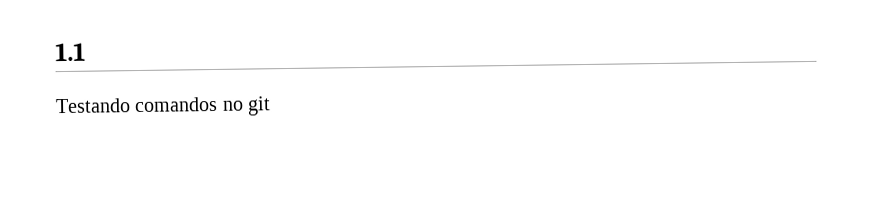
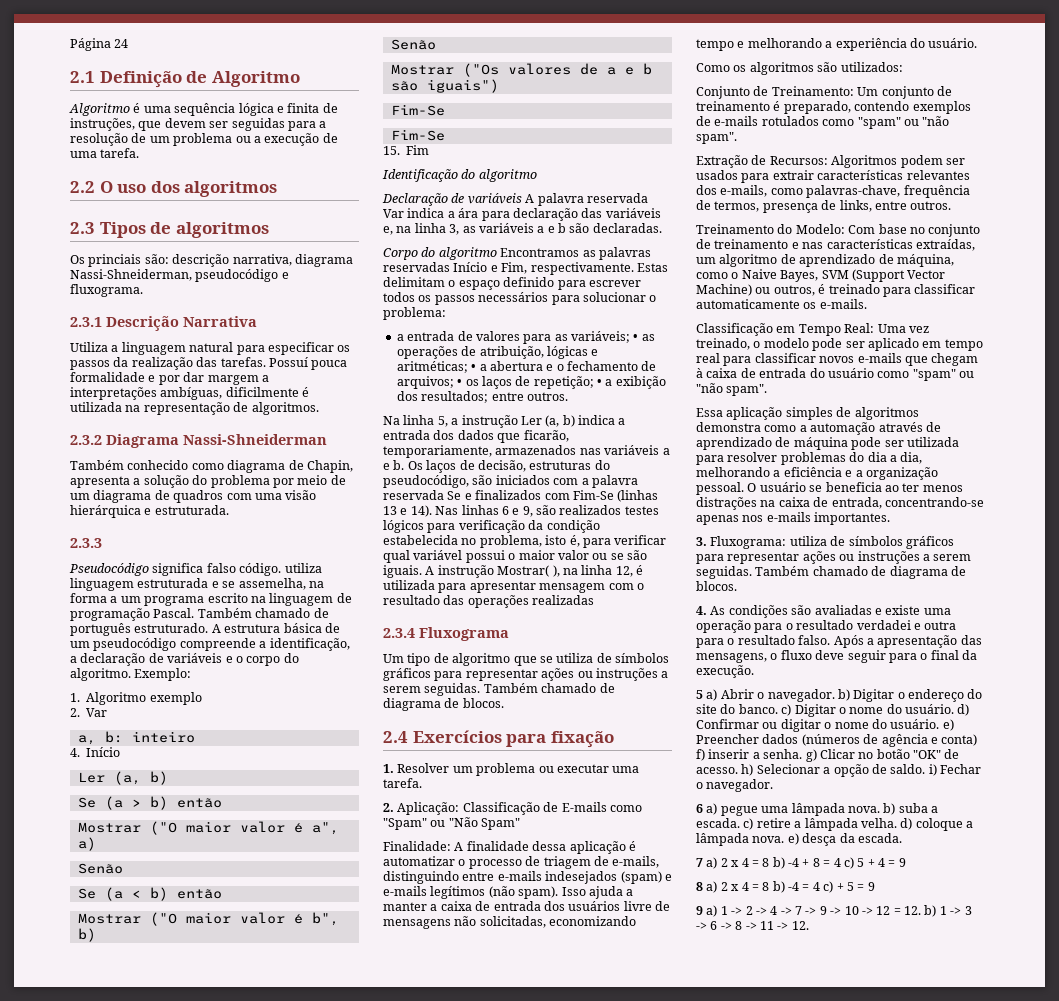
- 1.1
- Testando comandos no git
+ Página 24
+ 2.1 Definição de Algoritmo
+ Algoritmo é uma sequência lógica e finita de instruções, que devem ser seguidas para a resolução de um problema ou a execução de uma tarefa.
+ 2.2 O uso dos algoritmos
+ 2.3 Tipos de algoritmos
+ Os princiais são: descrição narrativa, diagrama Nassi-Shneiderman, pseudocódigo e fluxograma.
+ 2.3.1 Descrição Narrativa
+ Utiliza a linguagem natural para especificar os passos da realização das tarefas. Possuí pouca formalidade e por dar margem a interpretações ambíguas, dificilmente é utilizada na representação de algoritmos.
+ 2.3.2 Diagrama Nassi-Shneiderman
+ Também conhecido como diagrama de Chapin, apresenta a solução do problema por meio de um diagrama de quadros com uma visão hierárquica e estruturada.
+ 2.3.3
+ Pseudocódigo significa falso código. utiliza linguagem estruturada e se assemelha, na forma a um programa escrito na linguagem de programação Pascal. Também chamado de português estruturado. A estrutura básica de um pseudocódigo compreende a identificação, a declaração de variáveis e o corpo do algoritmo. Exemplo:
+ 1. Algoritmo exemplo
+ 2. Var
+ a, b: inteiro
+ 4. Início
+ Ler (a, b)
+ Se (a > b) então
+ Mostrar ("O maior valor é a", a)
+ Senão
+ Se (a < b) então
+ Mostrar ("O maior valor é b", b)
+ Senão
+ Mostrar ("Os valores de a e b são iguais")
+ Fim-Se
+ Fim-Se
+ 15. Fim
+ Identificação do algoritmo
+ Declaração de variáveis A palavra reservada Var indica a ára para declaração das variáveis e, na linha 3, as variáveis a e b são declaradas.
+ Corpo do algoritmo Encontramos as palavras reservadas Início e Fim, respectivamente. Estas delimitam o espaço definido para escrever todos os passos necessários para solucionar o problema:
+ a entrada de valores para as variáveis; • as operações de atribuição, lógicas e aritméticas; • a abertura e o fechamento de arquivos; • os laços de repetição; • a exibição dos resultados; entre outros.
+ Na linha 5, a instrução Ler (a, b) indica a entrada dos dados que ficarão, temporariamente, armazenados nas variáveis a e b. Os laços de decisão, estruturas do pseudocódigo, são iniciados com a palavra reservada Se e finalizados com Fim-Se (linhas 13 e 14). Nas linhas 6 e 9, são realizados testes lógicos para verificação da condição estabelecida no problema, isto é, para verificar qual variável possui o maior valor ou se são iguais. A instrução Mostrar( ), na linha 12, é utilizada para apresentar mensagem com o resultado das operações realizadas
+ 2.3.4 Fluxograma
+ Um tipo de algoritmo que se utiliza de símbolos gráficos para representar ações ou instruções a serem seguidas. Também chamado de diagrama de blocos.
+ 2.4 Exercícios para fixação
+ 1. Resolver um problema ou executar uma tarefa.
+ 2. Aplicação: Classificação de E-mails como "Spam" ou "Não Spam"
+ Finalidade: A finalidade dessa aplicação é automatizar o processo de triagem de e-mails, distinguindo entre e-mails indesejados (spam) e e-mails legítimos (não spam). Isso ajuda a manter a caixa de entrada dos usuários livre de mensagens não solicitadas, economizando tempo e melhorando a experiência do usuário.
+ Como os algoritmos são utilizados:
+ Conjunto de Treinamento: Um conjunto de treinamento é preparado, contendo exemplos de e-mails rotulados como "spam" ou "não spam".
+ Extração de Recursos: Algoritmos podem ser usados para extrair características relevantes dos e-mails, como palavras-chave, frequência de termos, presença de links, entre outros.
+ Treinamento do Modelo: Com base no conjunto de treinamento e nas características extraídas, um algoritmo de aprendizado de máquina, como o Naive Bayes, SVM (Support Vector Machine) ou outros, é treinado para classificar automaticamente os e-mails.
+ Classificação em Tempo Real: Uma vez treinado, o modelo pode ser aplicado em tempo real para classificar novos e-mails que chegam à caixa de entrada do usuário como "spam" ou "não spam".
+ Essa aplicação simples de algoritmos demonstra como a automação através de aprendizado de máquina pode ser utilizada para resolver problemas do dia a dia, melhorando a eficiência e a organização pessoal. O usuário se beneficia ao ter menos distrações na caixa de entrada, concentrando-se apenas nos e-mails importantes.
+ 3. Fluxograma: utiliza de símbolos gráficos para representar ações ou instruções a serem seguidas. Também chamado de diagrama de blocos.
+ 4. As condições são avaliadas e existe uma operação para o resultado verdadei e outra para o resultado falso. Após a apresentação das mensagens, o fluxo deve seguir para o final da execução.
+ 5 a) Abrir o navegador. b) Digitar o endereço do site do banco. c) Digitar o nome do usuário. d) Confirmar ou digitar o nome do usuário. e) Preencher dados (números de agência e conta) f) inserir a senha. g) Clicar no botão "OK" de acesso. h) Selecionar a opção de saldo. i) Fechar o navegador.
+ 6 a) pegue uma lâmpada nova. b) suba a escada. c) retire a lâmpada velha. d) coloque a lâmpada nova. e) desça da escada.
+ 7 a) 2 x 4 = 8 b) -4 + 8 = 4 c) 5 + 4 = 9
+ 8 a) 2 x 4 = 8 b) -4 = 4 c) + 5 = 9
+ 9 a) 1 -> 2 -> 4 -> 7 -> 9 -> 10 -> 12 = 12. b) 1 -> 3 -> 6 -> 8 -> 11 -> 12.

